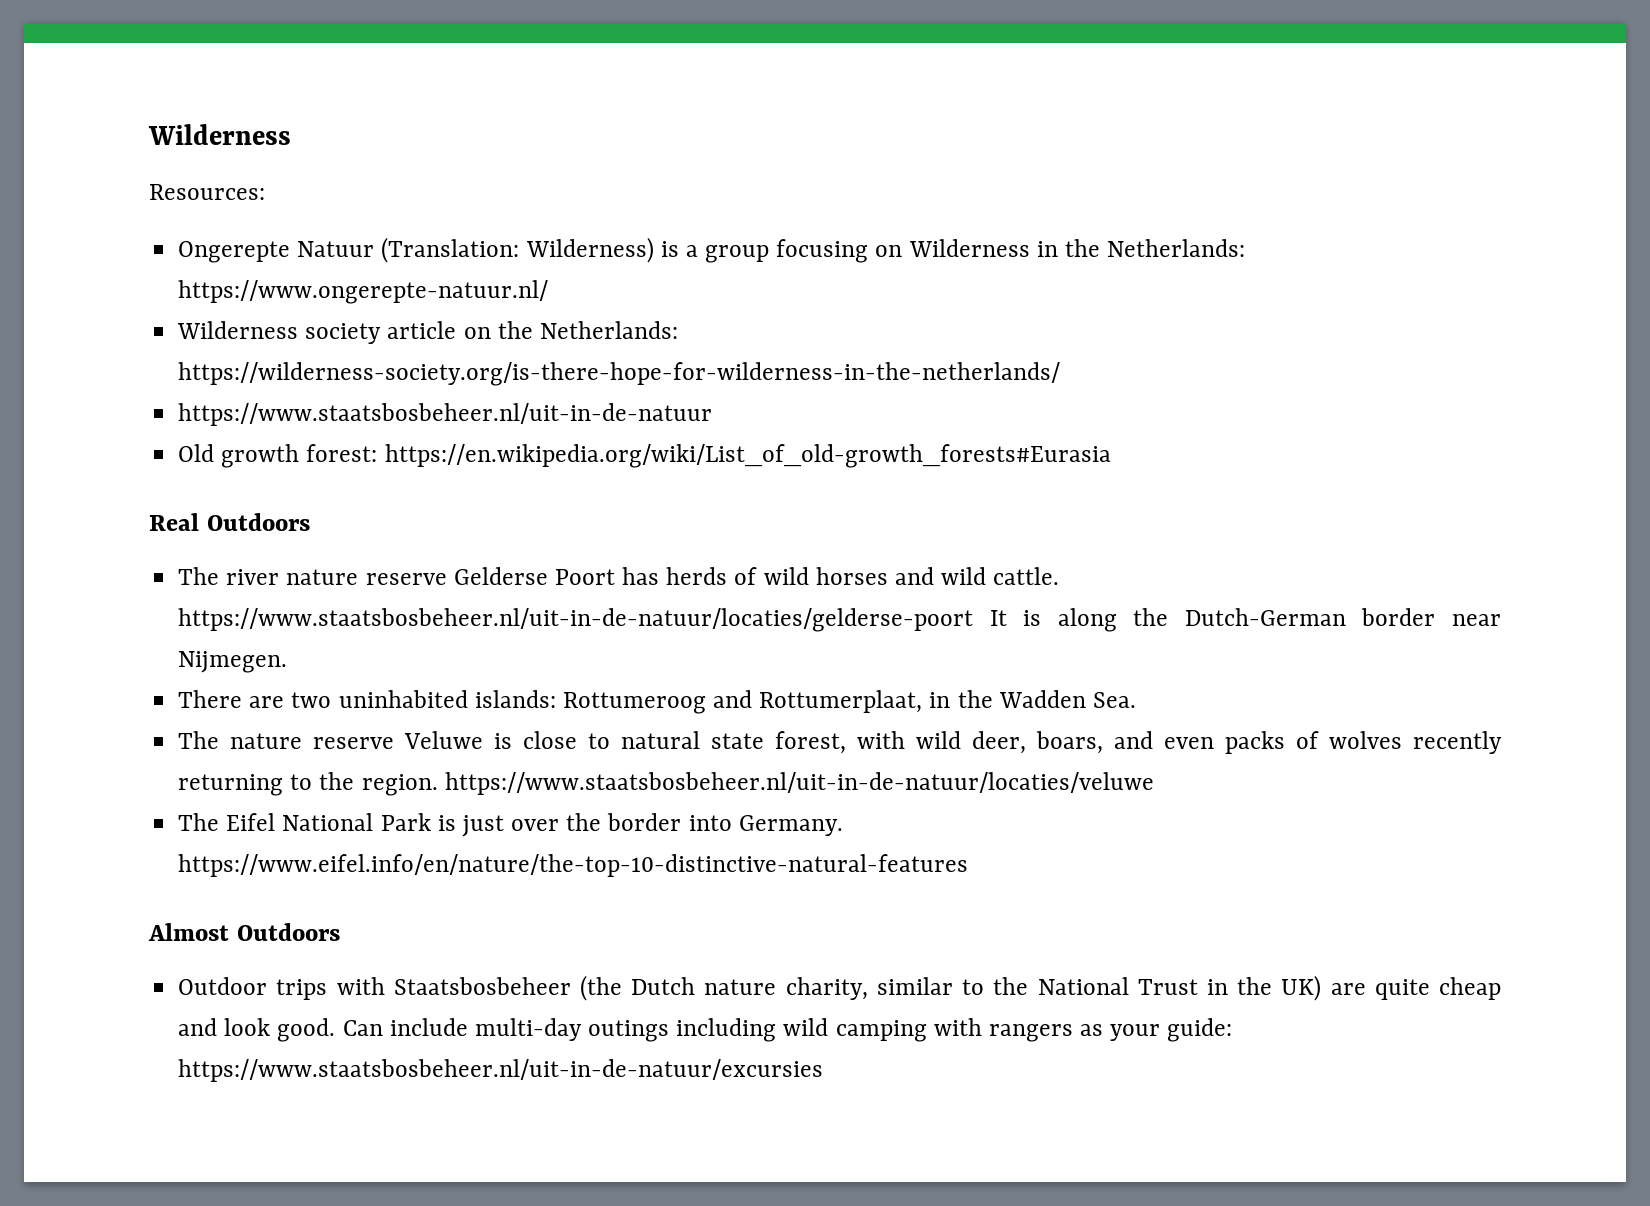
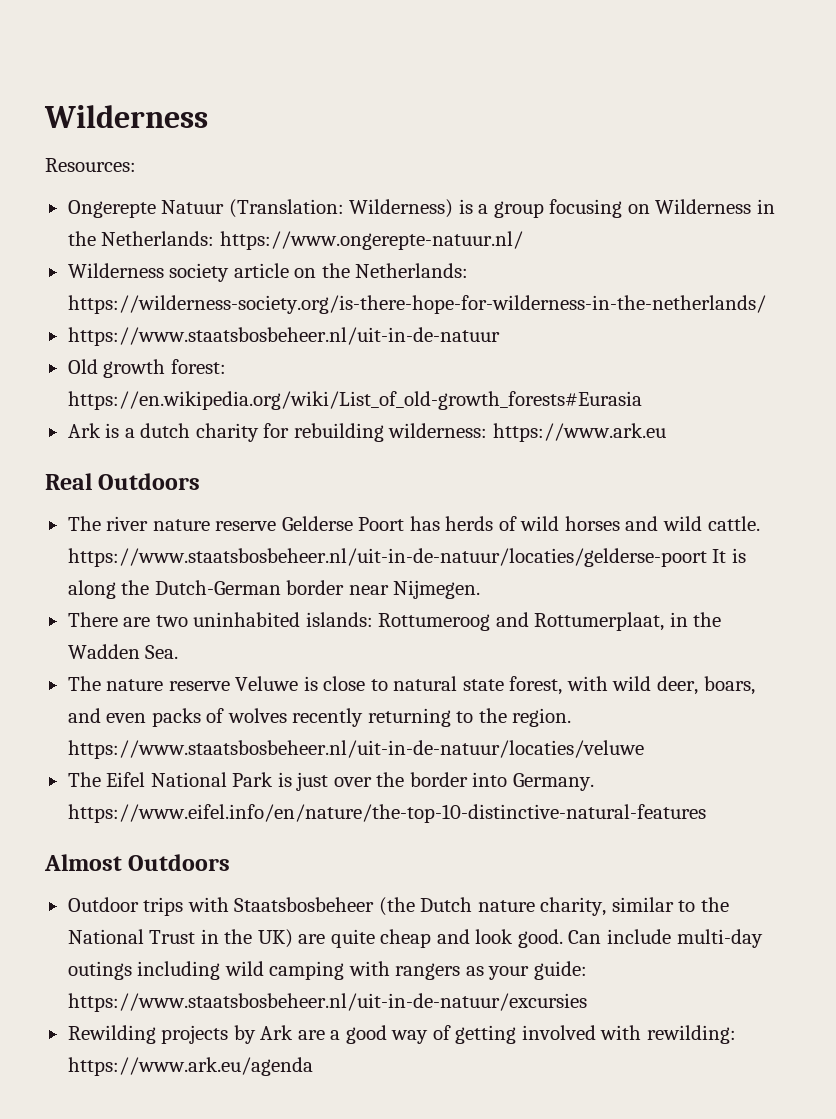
+ Ark is a dutch charity for rebuilding wilderness: https://www.ark.eu
+ Rewilding projects by Ark are a good way of getting involved with rewilding: https://www.ark.eu/agenda

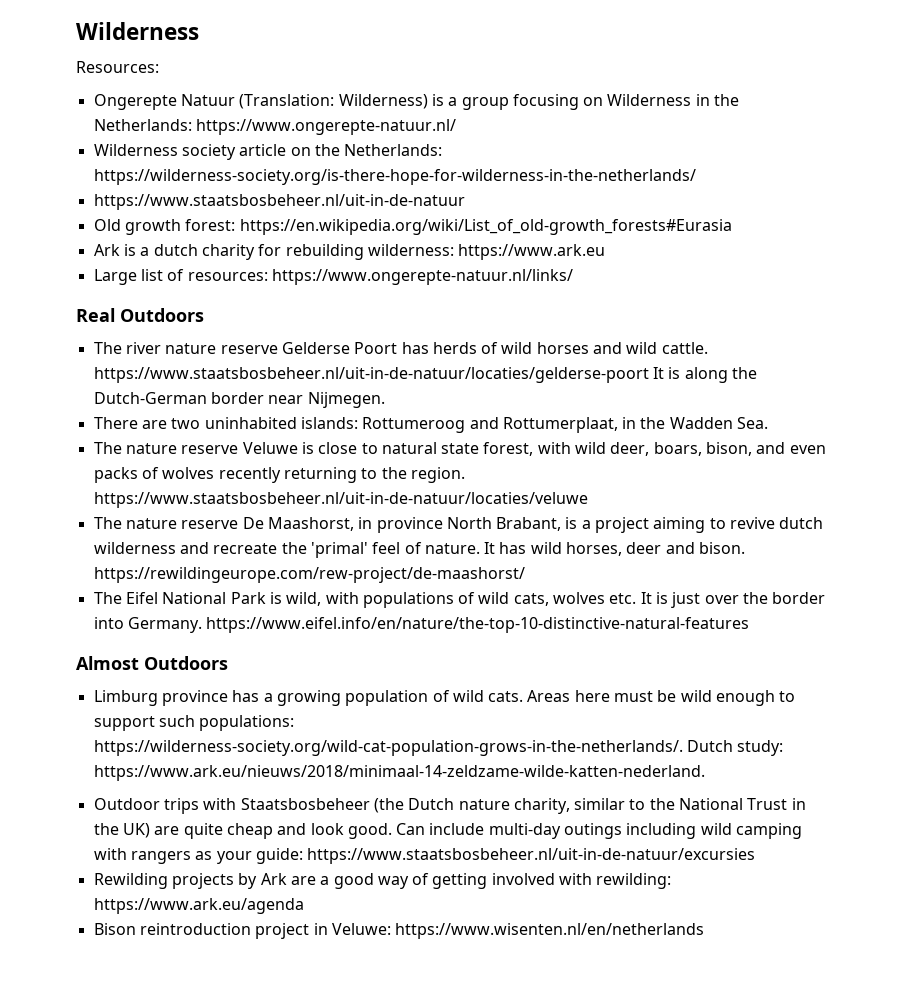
+ Large list of resources: https://www.ongerepte-natuur.nl/links/
- The nature reserve Veluwe is close to natural state forest, with wild deer, boars, and even packs of wolves recently returning to the region. https://www.staatsbosbeheer.nl/uit-in-de-natuur/locaties/veluwe
+ The nature reserve Veluwe is close to natural state forest, with wild deer, boars, bison, and even packs of wolves recently returning to the region. https://www.staatsbosbeheer.nl/uit-in-de-natuur/locaties/veluwe
+ The nature reserve De Maashorst, in province North Brabant, is a project aiming to revive dutch wilderness and recreate the 'primal' feel of nature. It has wild horses, deer and bison. https://rewildingeurope.com/rew-project/de-maashorst/
- The Eifel National Park is just over the border into Germany. https://www.eifel.info/en/nature/the-top-10-distinctive-natural-features
+ The Eifel National Park is wild, with populations of wild cats, wolves etc. It is just over the border into Germany. https://www.eifel.info/en/nature/the-top-10-distinctive-natural-features
+ Limburg province has a growing population of wild cats. Areas here must be wild enough to support such populations: https://wilderness-society.org/wild-cat-population-grows-in-the-netherlands/. Dutch study: https://www.ark.eu/nieuws/2018/minimaal-14-zeldzame-wilde-katten-nederland.
+ Bison reintroduction project in Veluwe: https://www.wisenten.nl/en/netherlands

